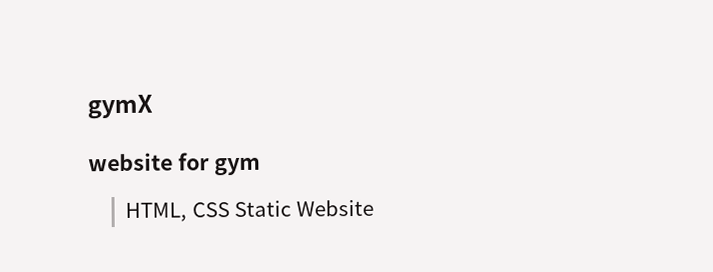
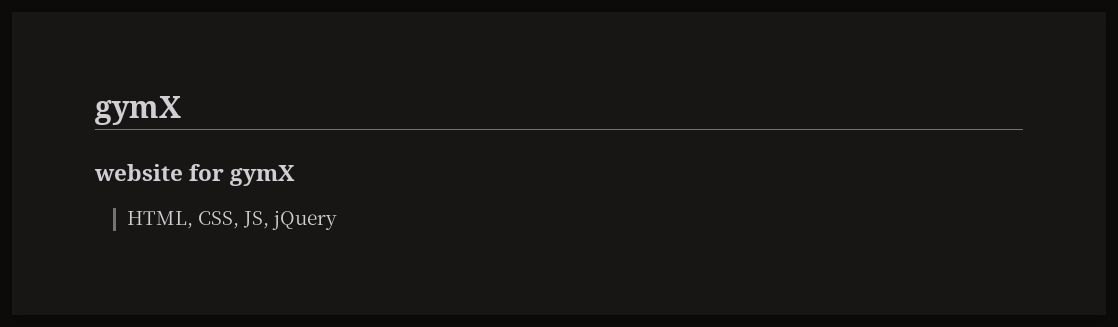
- website for gym
+ website for gymX
- HTML, CSS Static Website
+ HTML, CSS, JS, jQuery

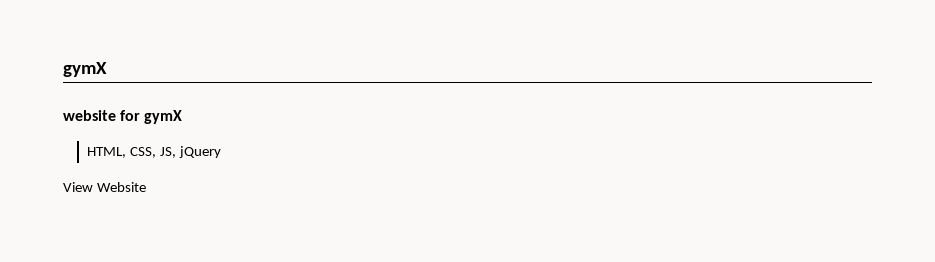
+ View Website

